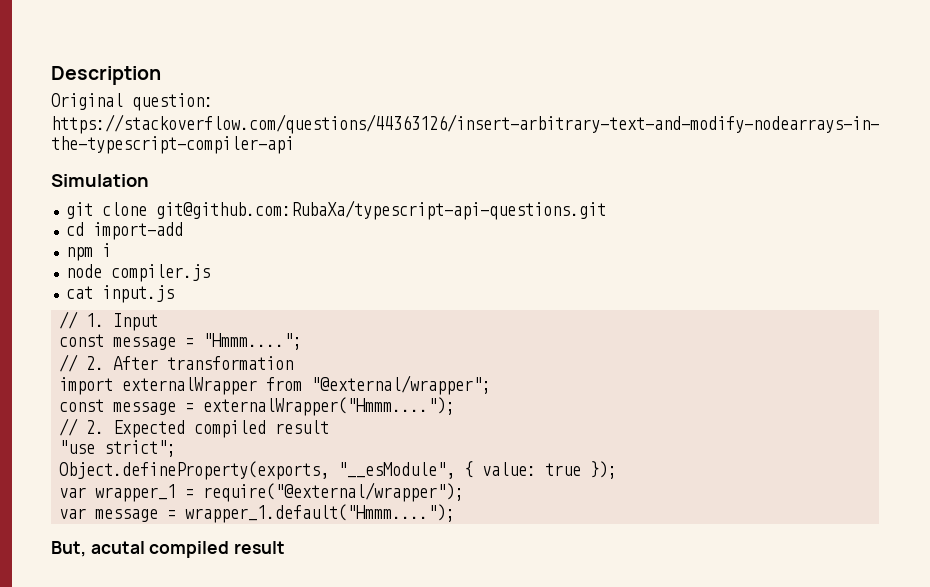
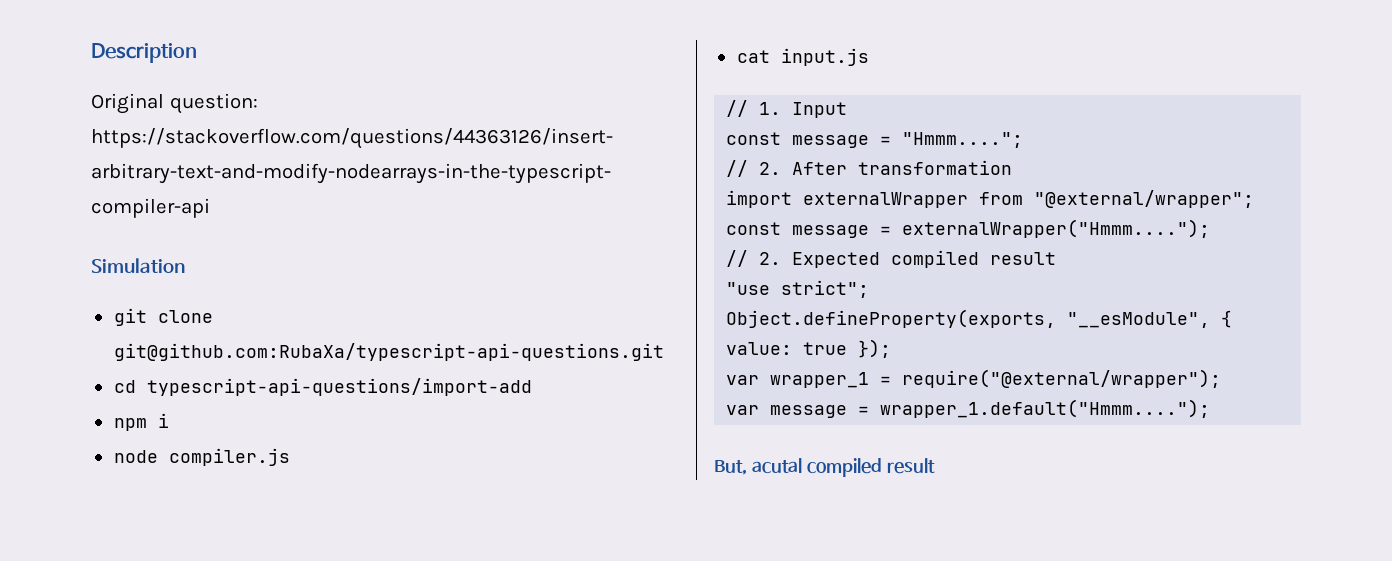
- cd import-add
+ cd typescript-api-questions/import-add

